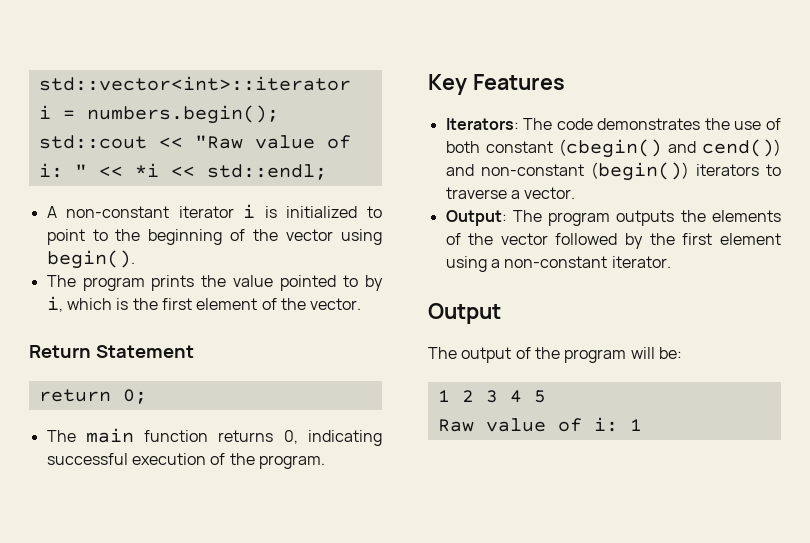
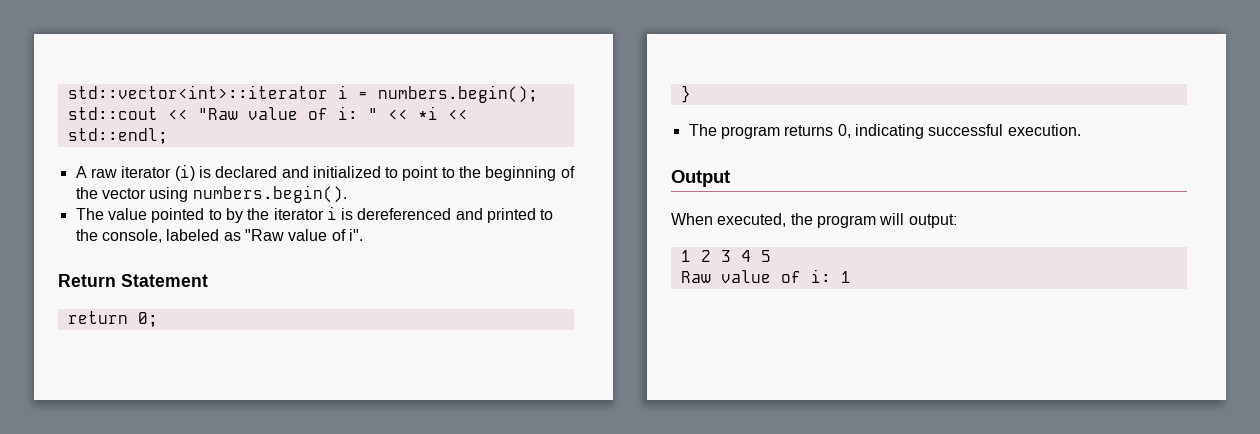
- A non-constant iterator i is initialized to point to the beginning of the vector using begin().
- The program prints the value pointed to by i, which is the first element of the vector.
+ A raw iterator (i) is declared and initialized to point to the beginning of the vector using numbers.begin().
+ The value pointed to by the iterator i is dereferenced and printed to the console, labeled as "Raw value of i".
- The main function returns 0, indicating successful execution of the program.
- Key Features
- Iterators: The code demonstrates the use of both constant (cbegin() and cend()) and non-constant (begin()) iterators to traverse a vector.
- Output: The program outputs the elements of the vector followed by the first element using a non-constant iterator.
+ }
+ The program returns 0, indicating successful execution.
  Output
- The output of the program will be:
+ When executed, the program will output:

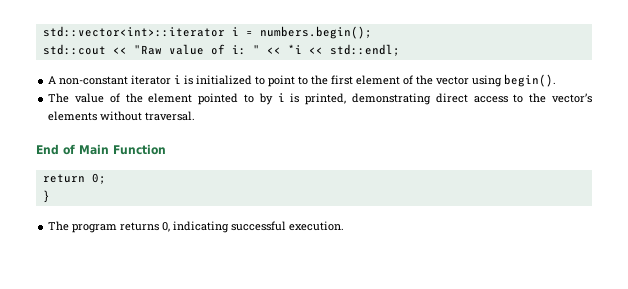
- A raw iterator (i) is declared and initialized to point to the beginning of the vector using numbers.begin().
+ A non-constant iterator i is initialized to point to the first element of the vector using begin().
- The value pointed to by the iterator i is dereferenced and printed to the console, labeled as "Raw value of i".
- Return Statement
+ The value of the element pointed to by i is printed, demonstrating direct access to the vector’s elements without traversal.
+ End of Main Function
- Output
- When executed, the program will output:
- 1 2 3 4 5
- Raw value of i: 1

